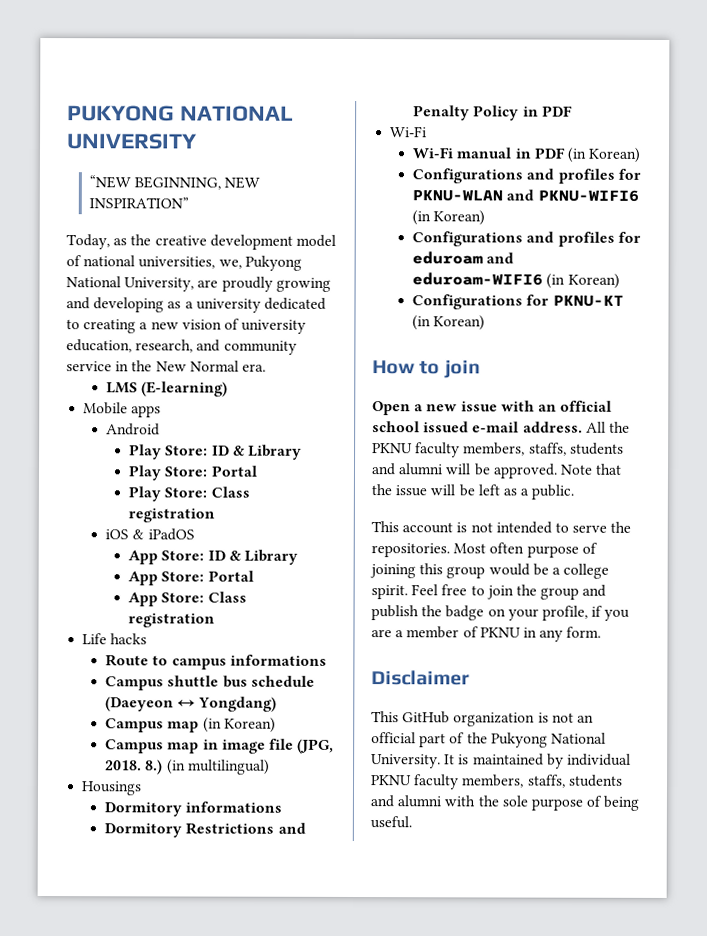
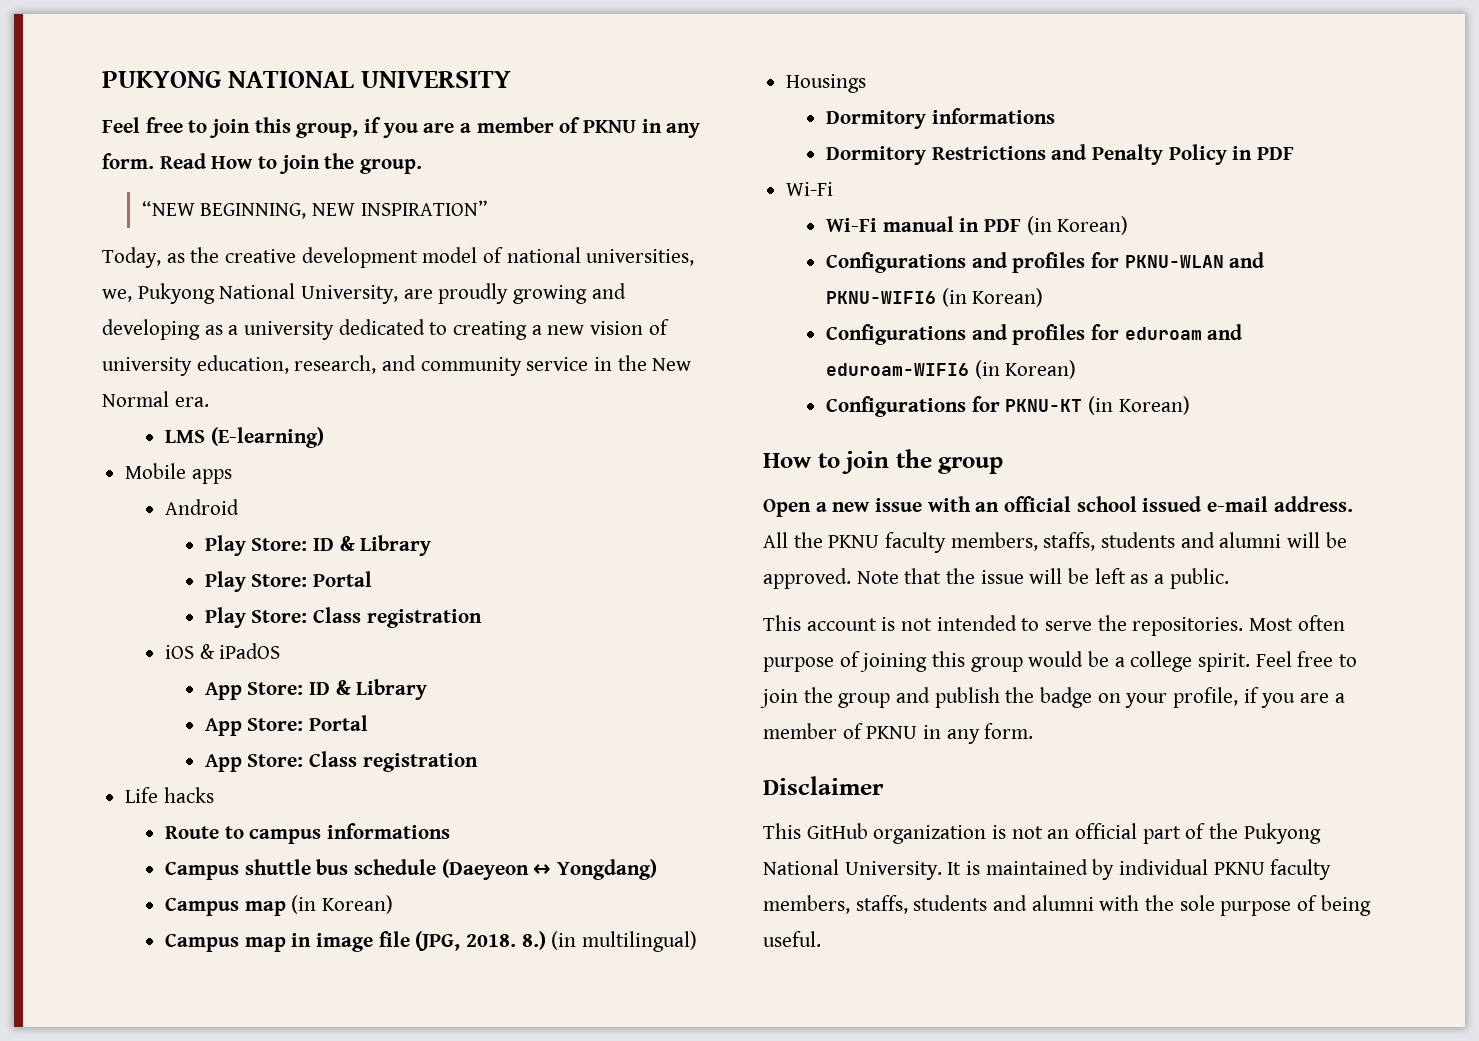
+ Feel free to join this group, if you are a member of PKNU in any form. Read How to join the group.
- How to join
+ How to join the group

